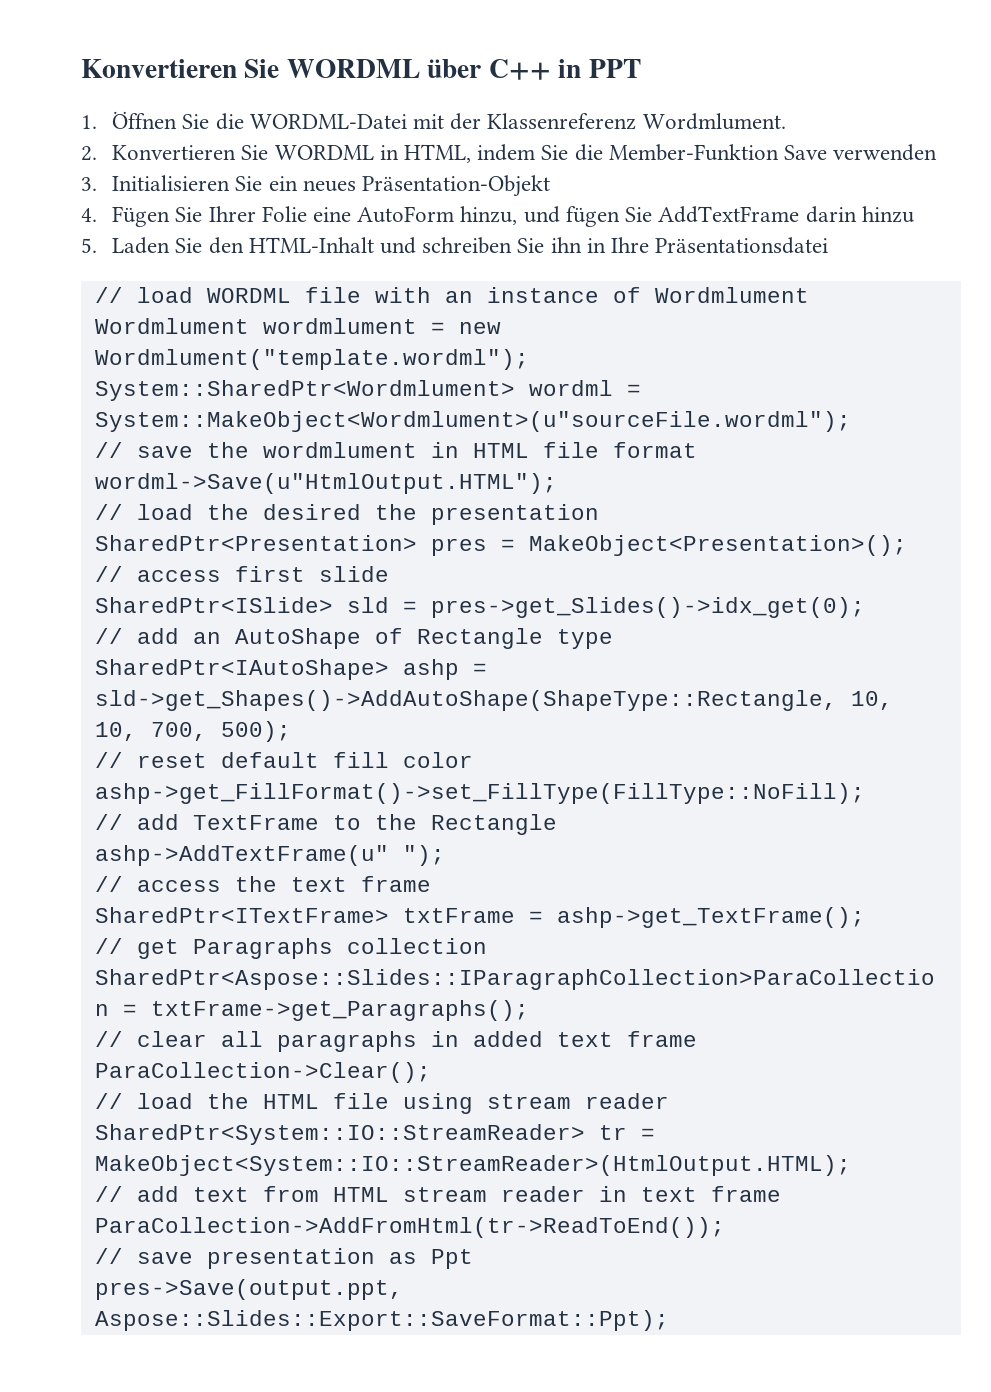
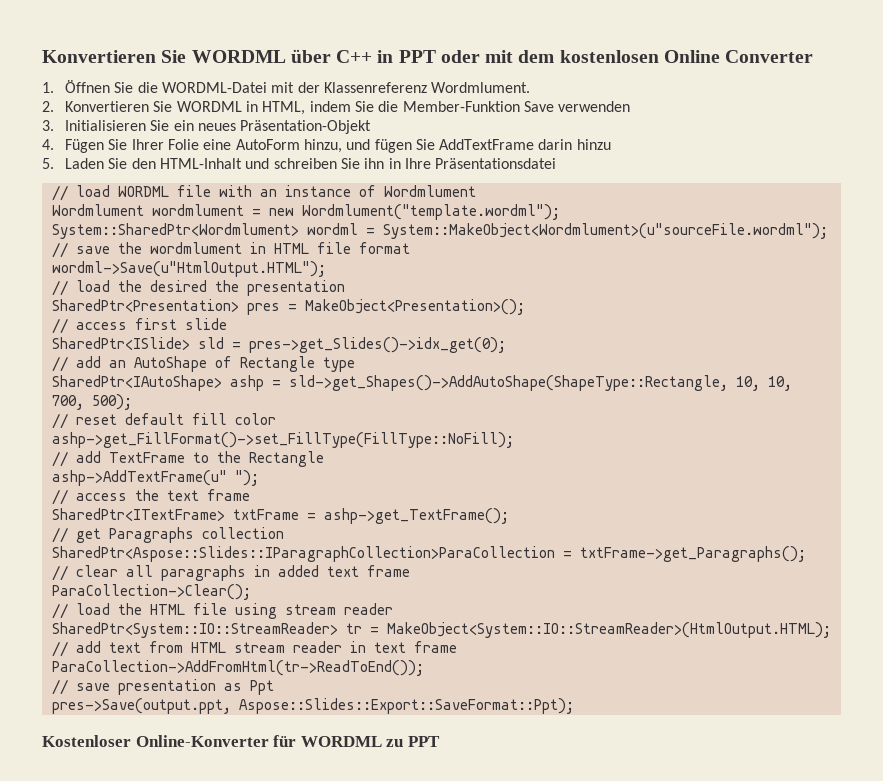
- Konvertieren Sie WORDML über C++ in PPT
+ Konvertieren Sie WORDML über C++ in PPT oder mit dem kostenlosen Online Converter
+ Kostenloser Online-Konverter für WORDML zu PPT

